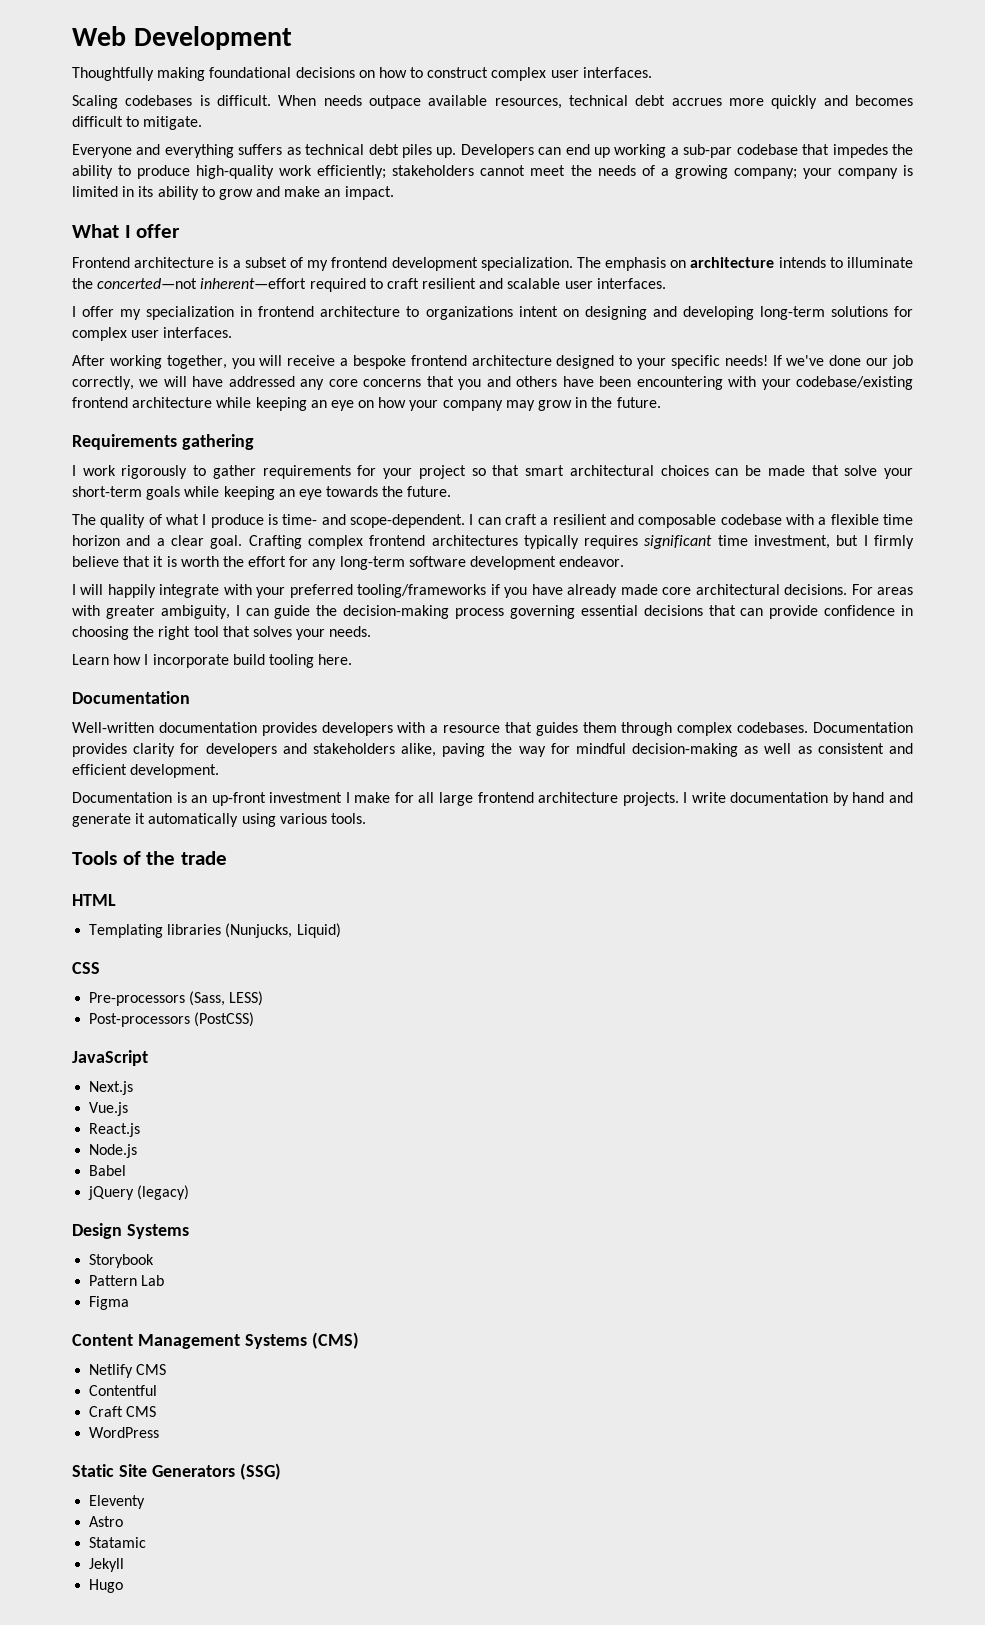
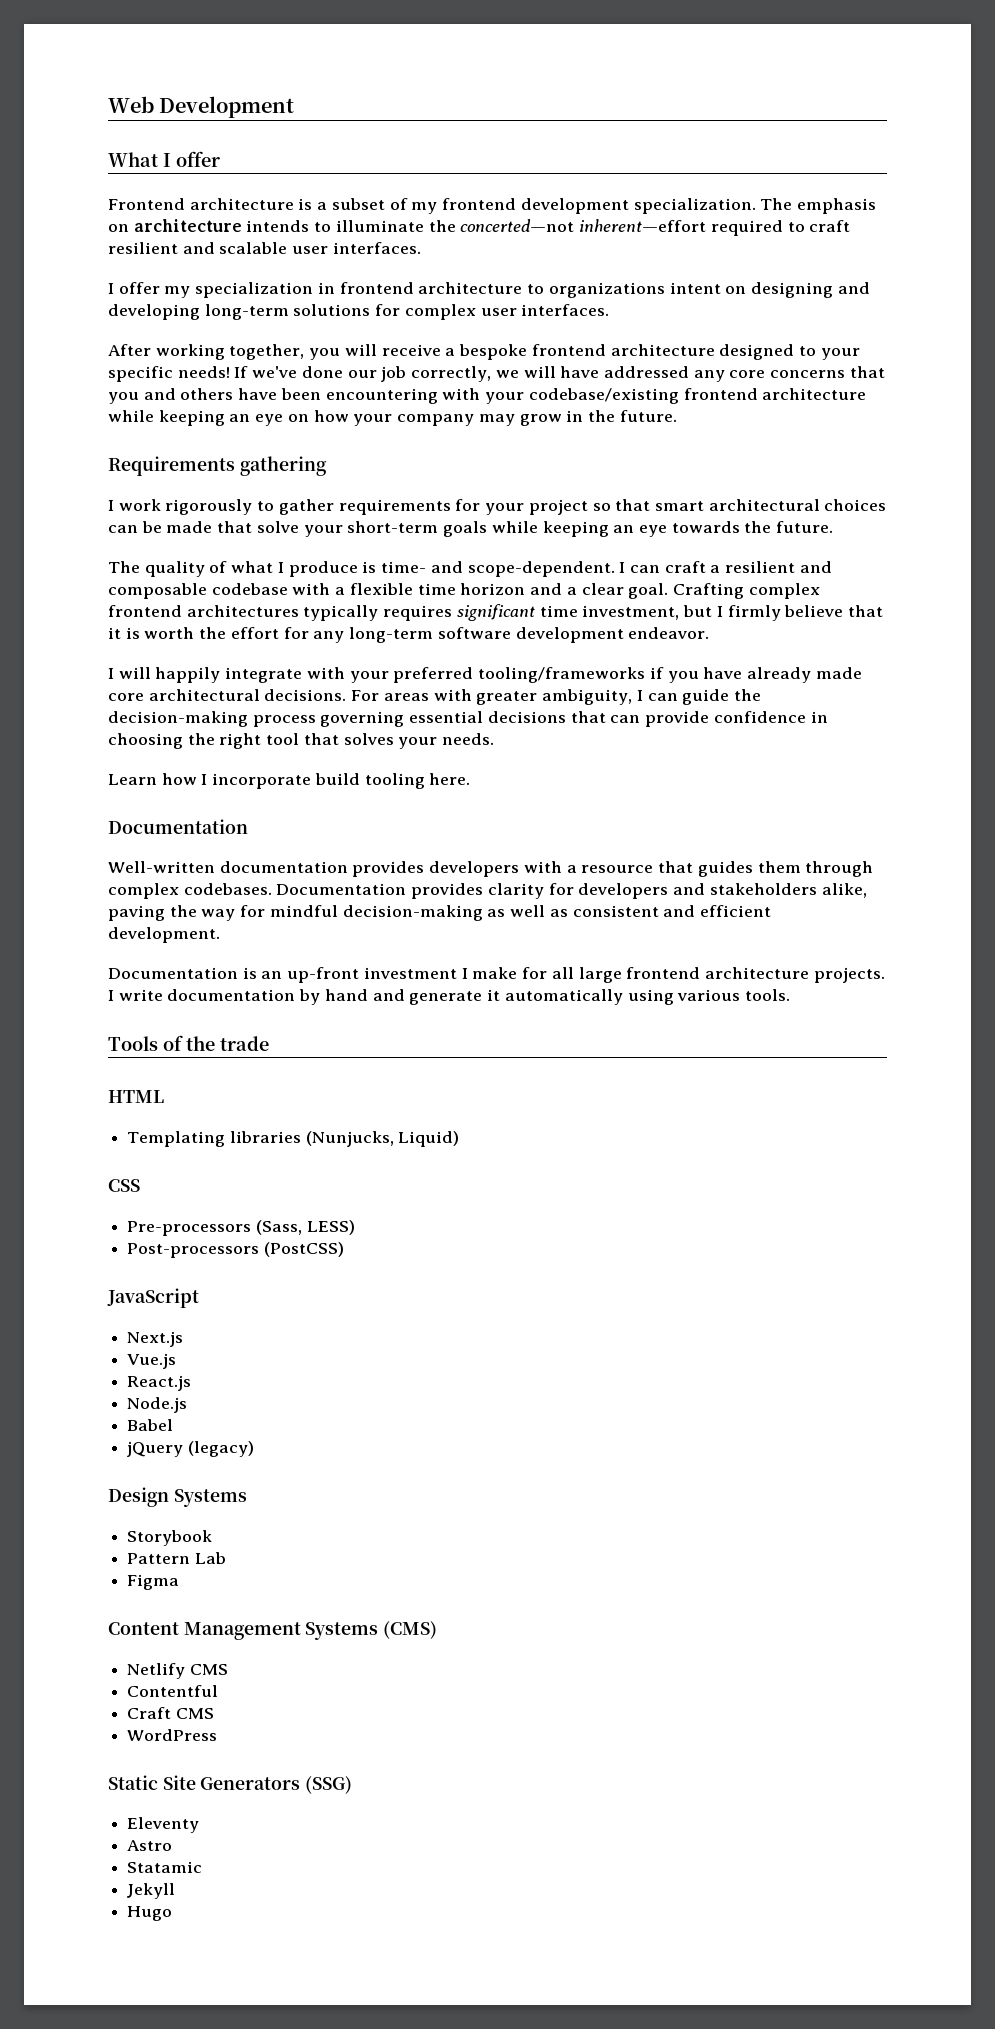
- Thoughtfully making foundational decisions on how to construct complex user interfaces.
- Scaling codebases is difficult. When needs outpace available resources, technical debt accrues more quickly and becomes difficult to mitigate.
- Everyone and everything suffers as technical debt piles up. Developers can end up working a sub-par codebase that impedes the ability to produce high-quality work efficiently; stakeholders cannot meet the needs of a growing company; your company is limited in its ability to grow and make an impact.

